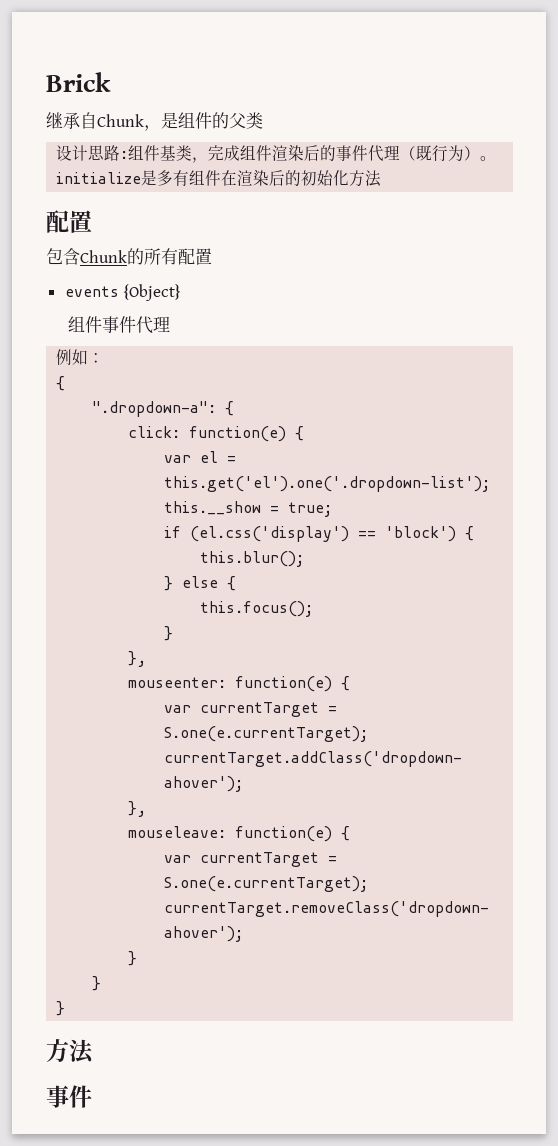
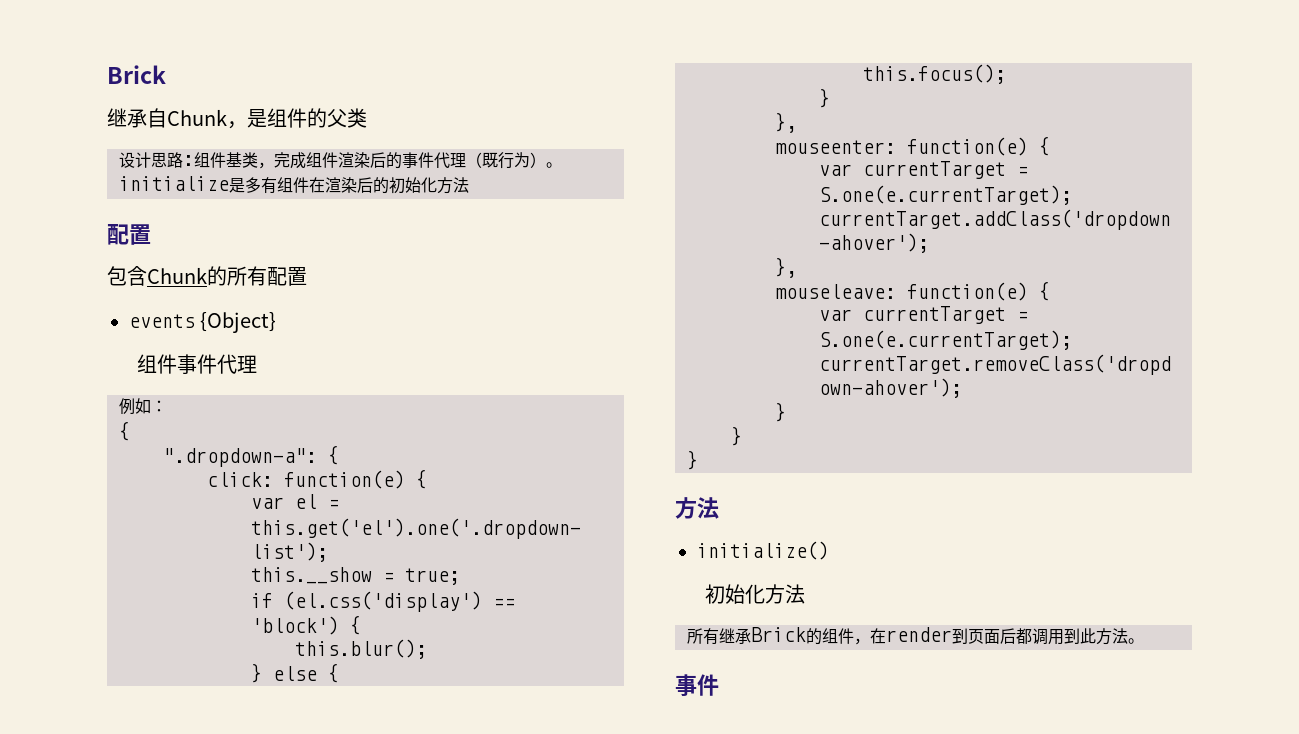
+ initialize()
+ 初始化方法
+ 所有继承Brick的组件，在render到页面后都调用到此方法。

